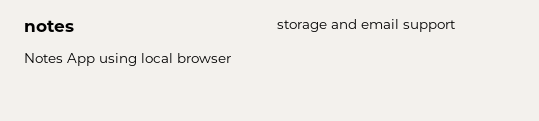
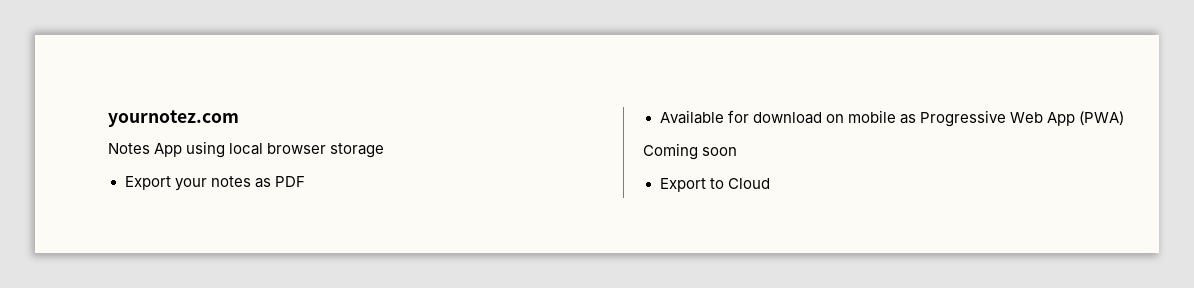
- notes
+ yournotez.com
- Notes App using local browser storage and email support
+ Notes App using local browser storage
+ Export your notes as PDF
+ Available for download on mobile as Progressive Web App (PWA)
+ Coming soon
+ Export to Cloud

